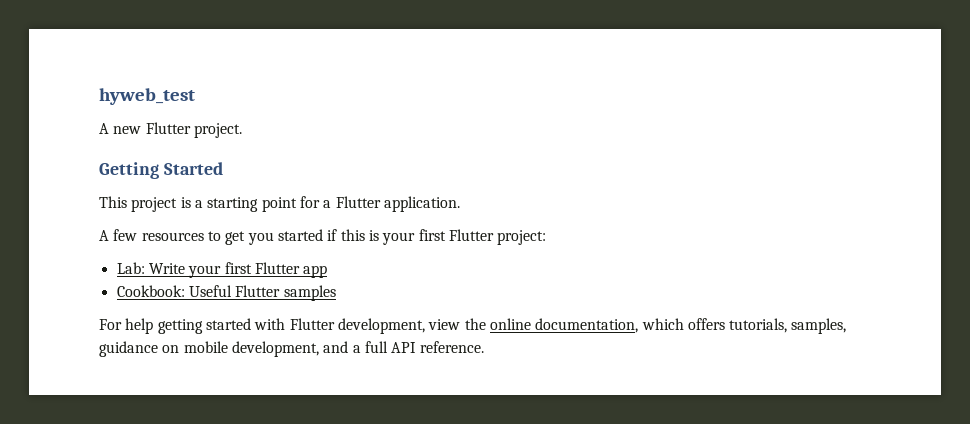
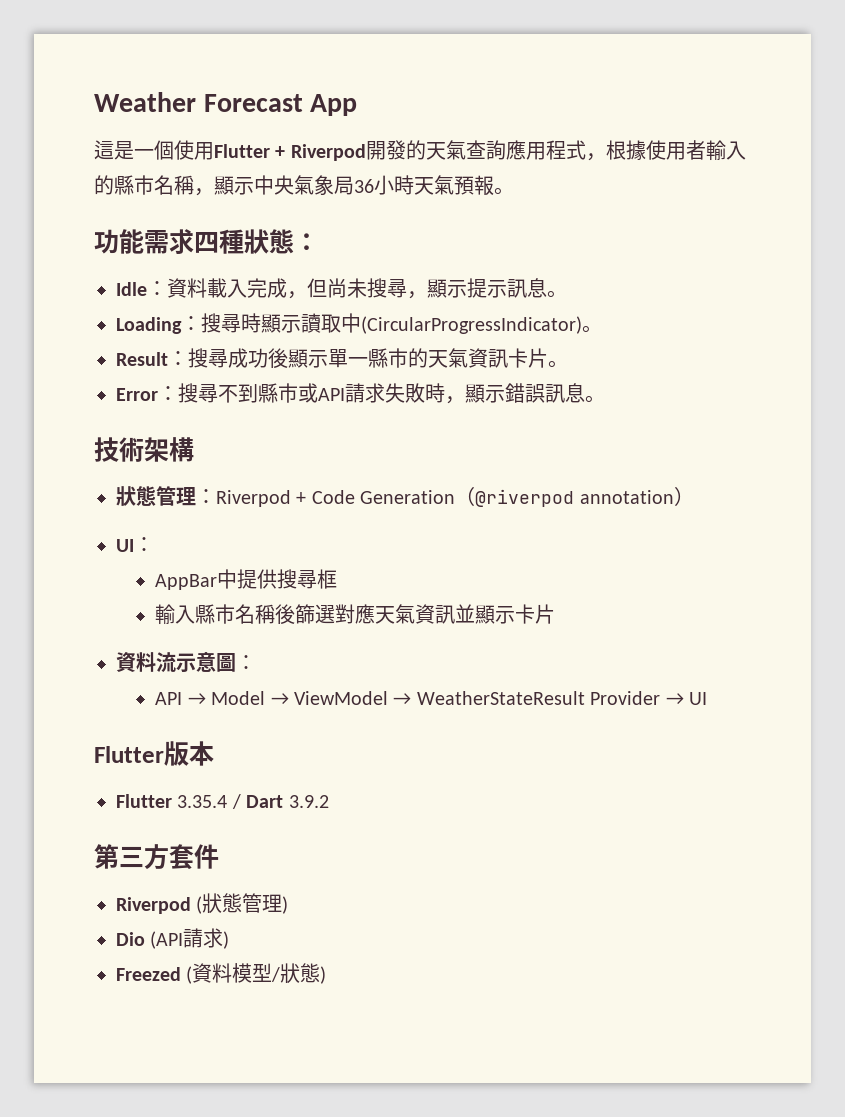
- hyweb_test
- A new Flutter project.
- Getting Started
- This project is a starting point for a Flutter application.
- A few resources to get you started if this is your first Flutter project:
- Lab: Write your first Flutter app
- Cookbook: Useful Flutter samples
- For help getting started with Flutter development, view the online documentation, which offers tutorials, samples, guidance on mobile development, and a full API reference.
+ Weather Forecast App
+ 這是一個使用Flutter + Riverpod開發的天氣查詢應用程式，根據使用者輸入的縣市名稱，顯示中央氣象局36小時天氣預報。
+ 功能需求四種狀態：
+ Idle：資料載入完成，但尚未搜尋，顯示提示訊息。
+ Loading：搜尋時顯示讀取中(CircularProgressIndicator)。
+ Result：搜尋成功後顯示單一縣市的天氣資訊卡片。
+ Error：搜尋不到縣市或API請求失敗時，顯示錯誤訊息。
+ 技術架構
+ 狀態管理：Riverpod + Code Generation（@riverpod annotation）
+ UI：
+ AppBar中提供搜尋框
+ 輸入縣市名稱後篩選對應天氣資訊並顯示卡片
+ 資料流示意圖：
+ API → Model → ViewModel → WeatherStateResult Provider → UI
+ Flutter版本
+ Flutter 3.35.4 / Dart 3.9.2
+ 第三方套件
+ Riverpod (狀態管理)
+ Dio (API請求)
+ Freezed (資料模型/狀態)

